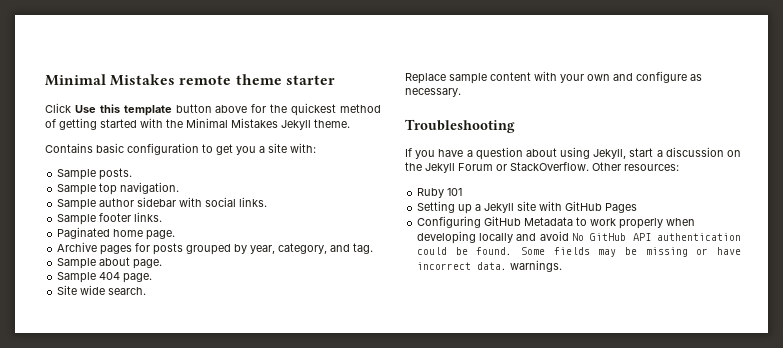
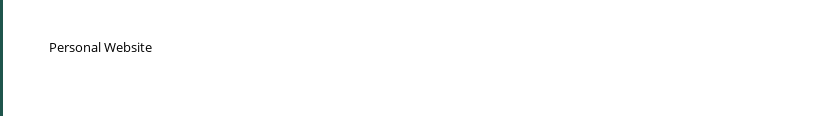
- Minimal Mistakes remote theme starter
- Click Use this template button above for the quickest method of getting started with the Minimal Mistakes Jekyll theme.
- Contains basic configuration to get you a site with:
- Sample posts.
- Sample top navigation.
- Sample author sidebar with social links.
- Sample footer links.
- Paginated home page.
- Archive pages for posts grouped by year, category, and tag.
- Sample about page.
- Sample 404 page.
- Site wide search.
- Replace sample content with your own and configure as necessary.
- Troubleshooting
- If you have a question about using Jekyll, start a discussion on the Jekyll Forum or StackOverflow. Other resources:
- Ruby 101
- Setting up a Jekyll site with GitHub Pages
- Configuring GitHub Metadata to work properly when developing locally and avoid No GitHub API authentication could be found. Some fields may be missing or have incorrect data. warnings.
+ Personal Website

